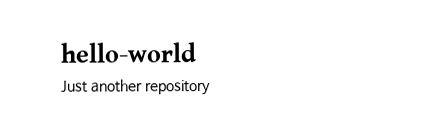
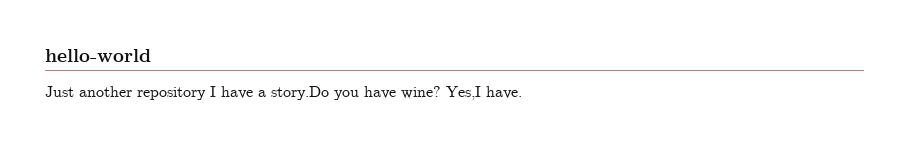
- Just another repository
+ Just another repository I have a story.Do you have wine? Yes,I have.

